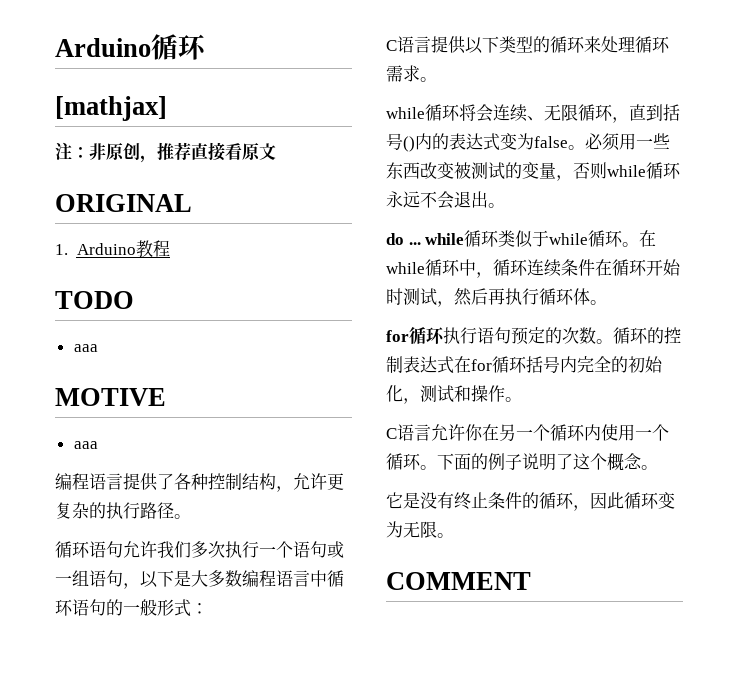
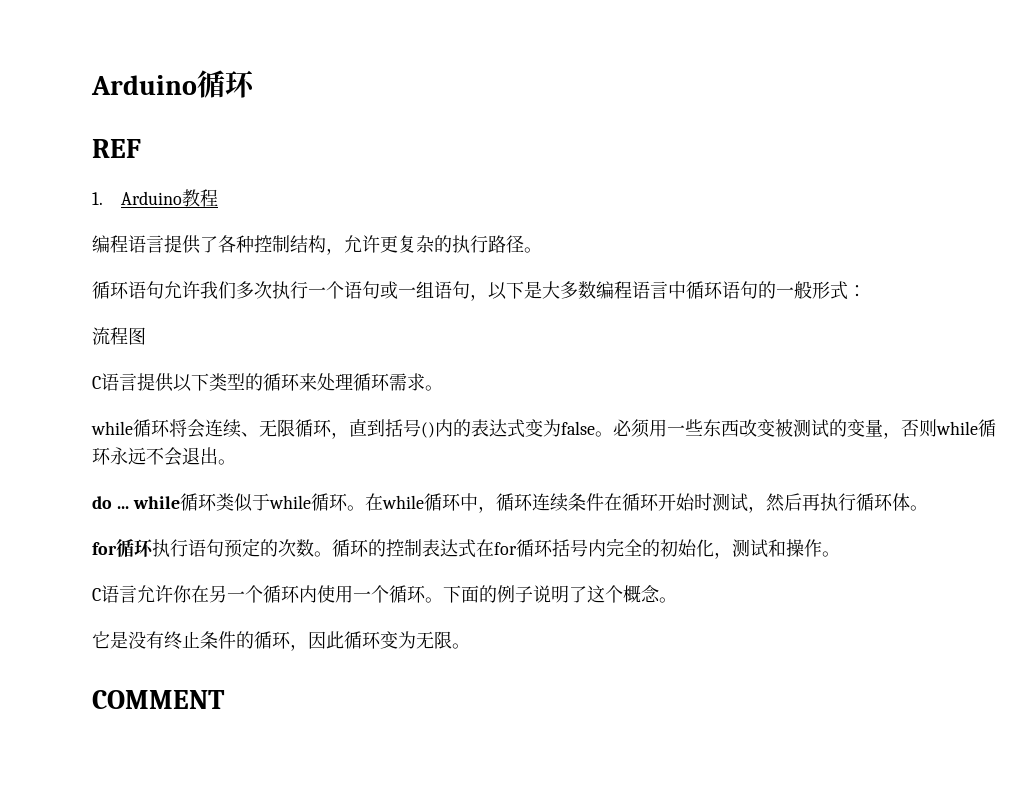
- [mathjax]
- 注：非原创，推荐直接看原文
- ORIGINAL
+ REF
- TODO
- aaa
- MOTIVE
- aaa
+ 流程图

